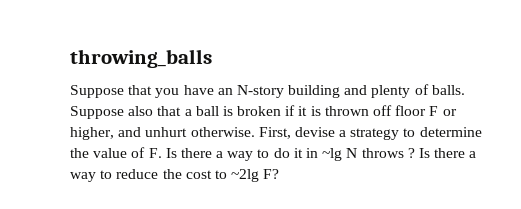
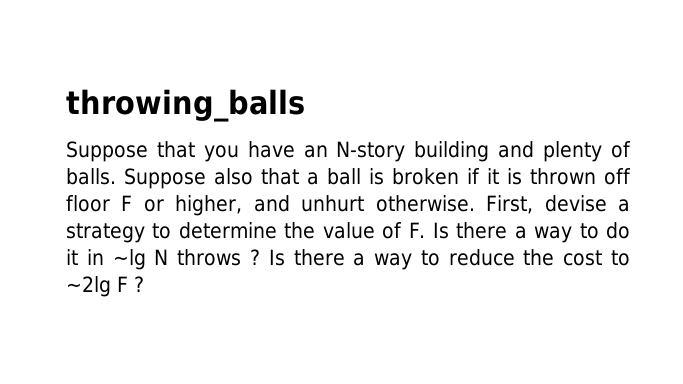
- Is there a way to reduce the cost to ~2lg F?
+ Is there a way to reduce the cost to ~2lg F ?

